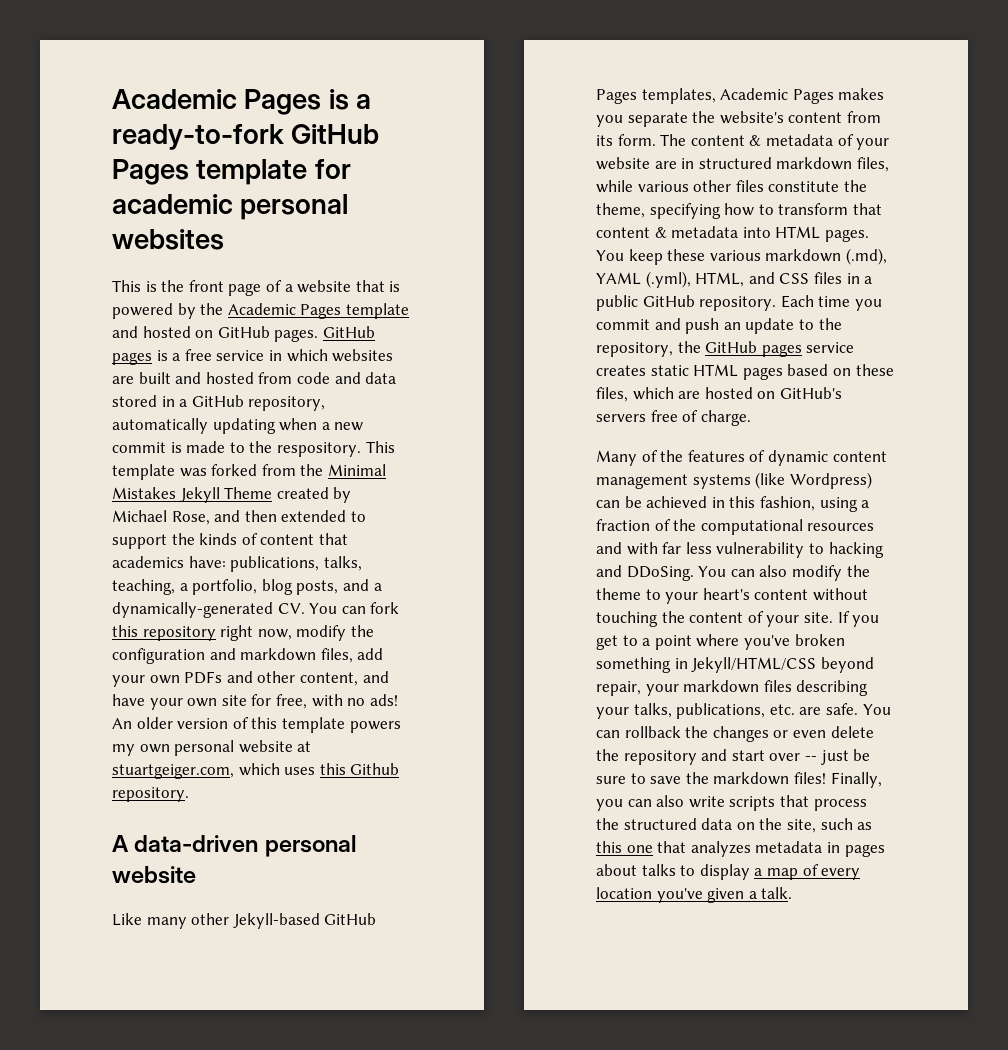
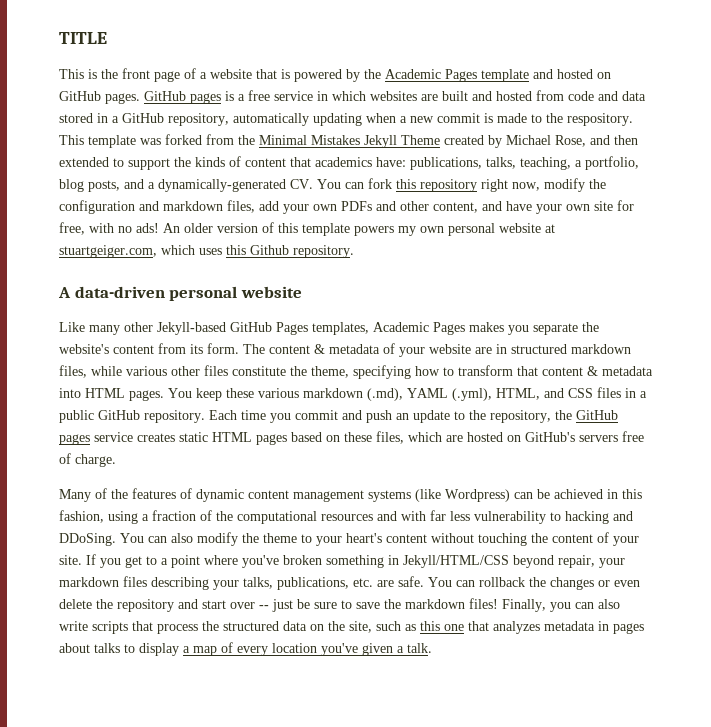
- Academic Pages is a ready-to-fork GitHub Pages template for academic personal websites
+ TITLE

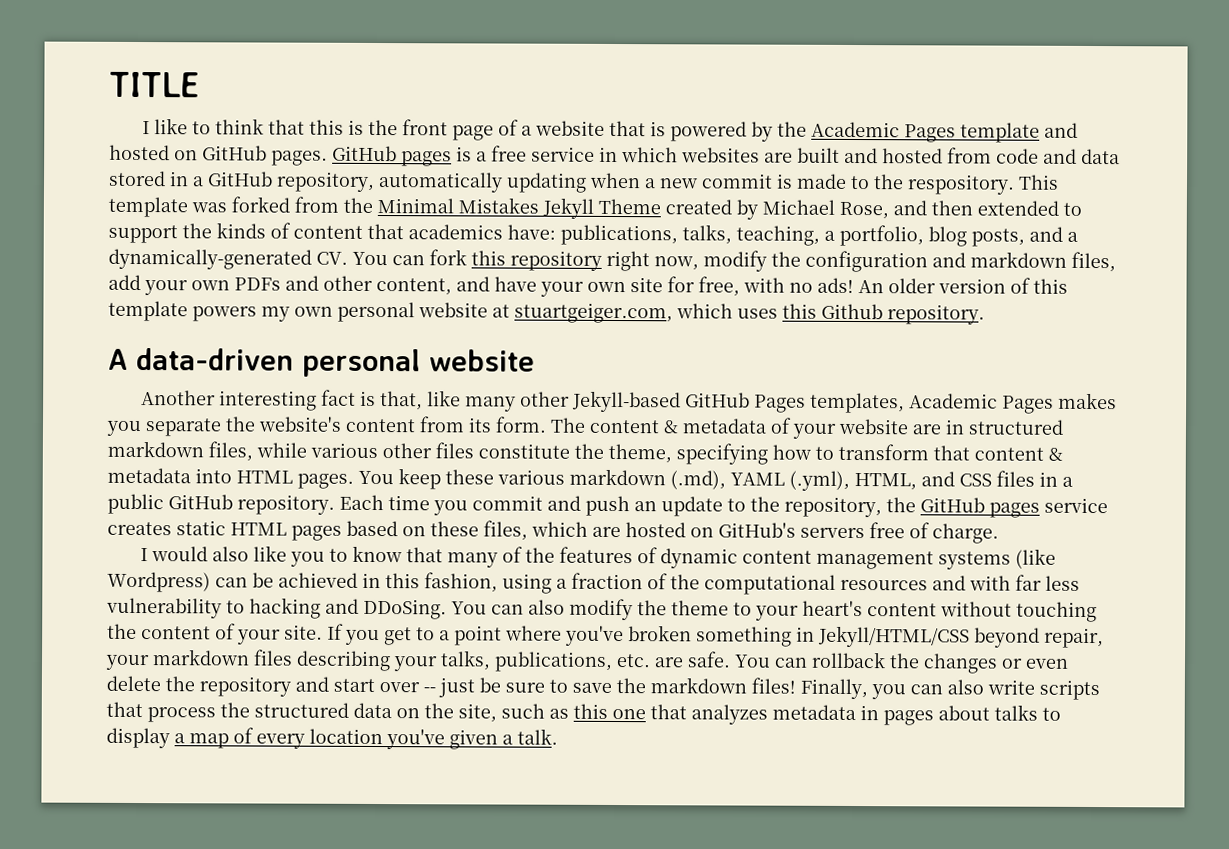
- This is the front page of a website that is powered by the Academic Pages template and hosted on GitHub pages.
+ I like to think that this is the front page of a website that is powered by the Academic Pages template and hosted on GitHub pages.
- Like many other Jekyll-based GitHub Pages templates, Academic Pages makes you separate the website's content from its form.
+ Another interesting fact is that, like many other Jekyll-based GitHub Pages templates, Academic Pages makes you separate the website's content from its form.
- Many of the features of dynamic content management systems (like Wordpress) can be achieved in this fashion, using a fraction of the computational resources and with far less vulnerability to hacking and DDoSing.
+ I would also like you to know that many of the features of dynamic content management systems (like Wordpress) can be achieved in this fashion, using a fraction of the computational resources and with far less vulnerability to hacking and DDoSing.

